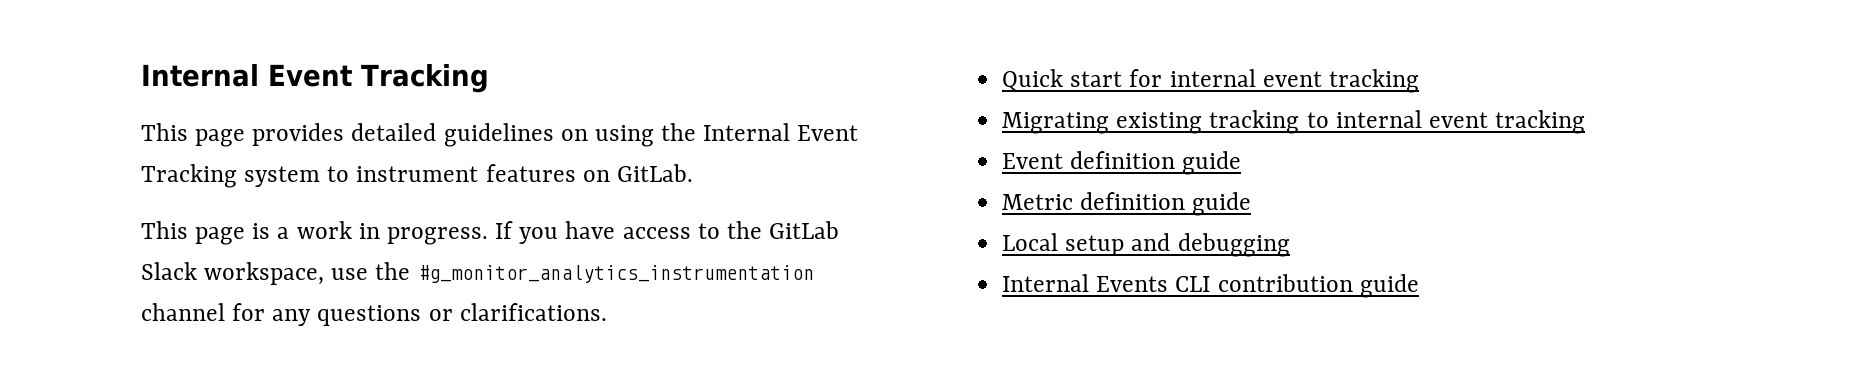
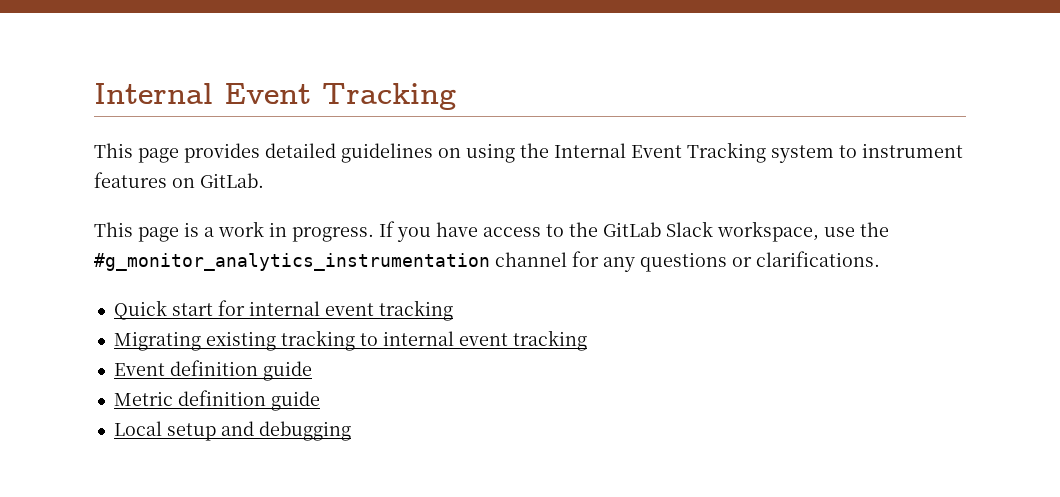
- Internal Events CLI contribution guide

